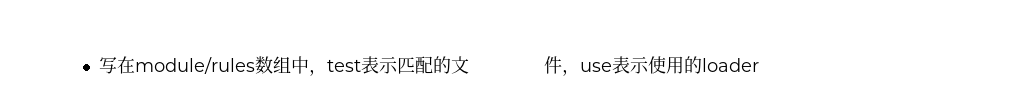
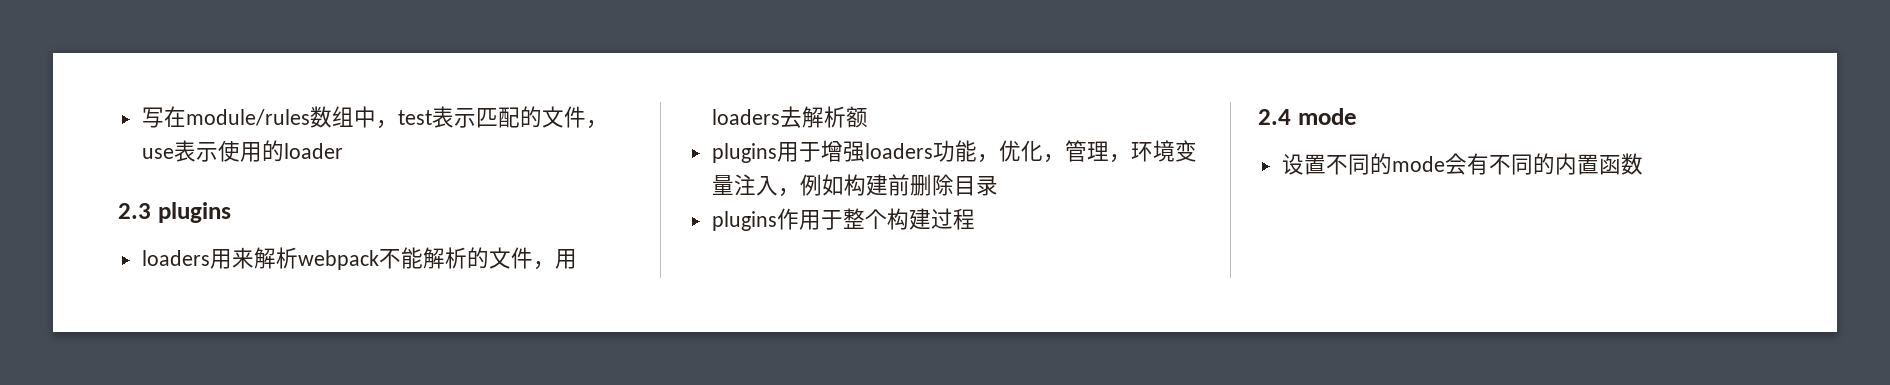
+ 2.3 plugins
+ loaders用来解析webpack不能解析的文件，用loaders去解析额
+ plugins用于增强loaders功能，优化，管理，环境变量注入，例如构建前删除目录
+ plugins作用于整个构建过程
+ 2.4 mode
+ 设置不同的mode会有不同的内置函数

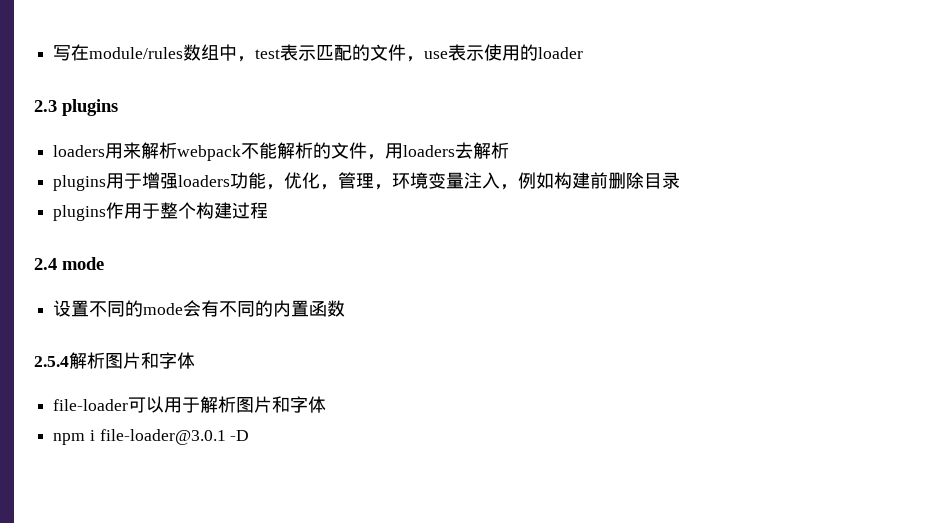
- loaders用来解析webpack不能解析的文件，用loaders去解析额
+ loaders用来解析webpack不能解析的文件，用loaders去解析
+ 2.5.4解析图片和字体
+ file-loader可以用于解析图片和字体
+ npm i file-loader@3.0.1 -D

